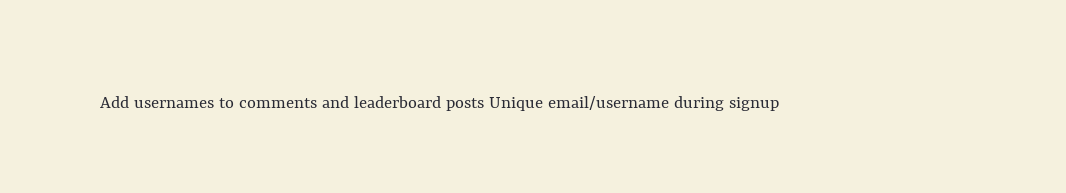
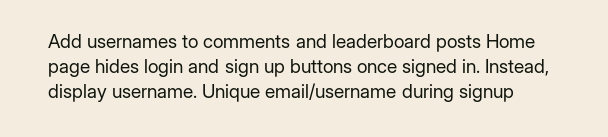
- Add usernames to comments and leaderboard posts Unique email/username during signup
+ Add usernames to comments and leaderboard posts Home page hides login and sign up buttons once signed in. Instead, display username. Unique email/username during signup

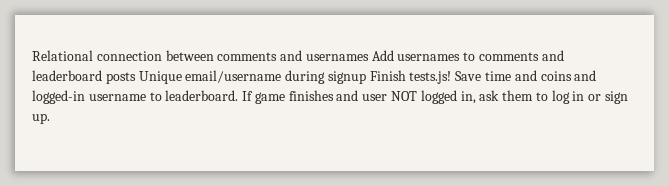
- Add usernames to comments and leaderboard posts Home page hides login and sign up buttons once signed in. Instead, display username. Unique email/username during signup
+ Relational connection between comments and usernames Add usernames to comments and leaderboard posts Unique email/username during signup Finish tests.js! Save time and coins and logged-in username to leaderboard. If game finishes and user NOT logged in, ask them to log in or sign up.

